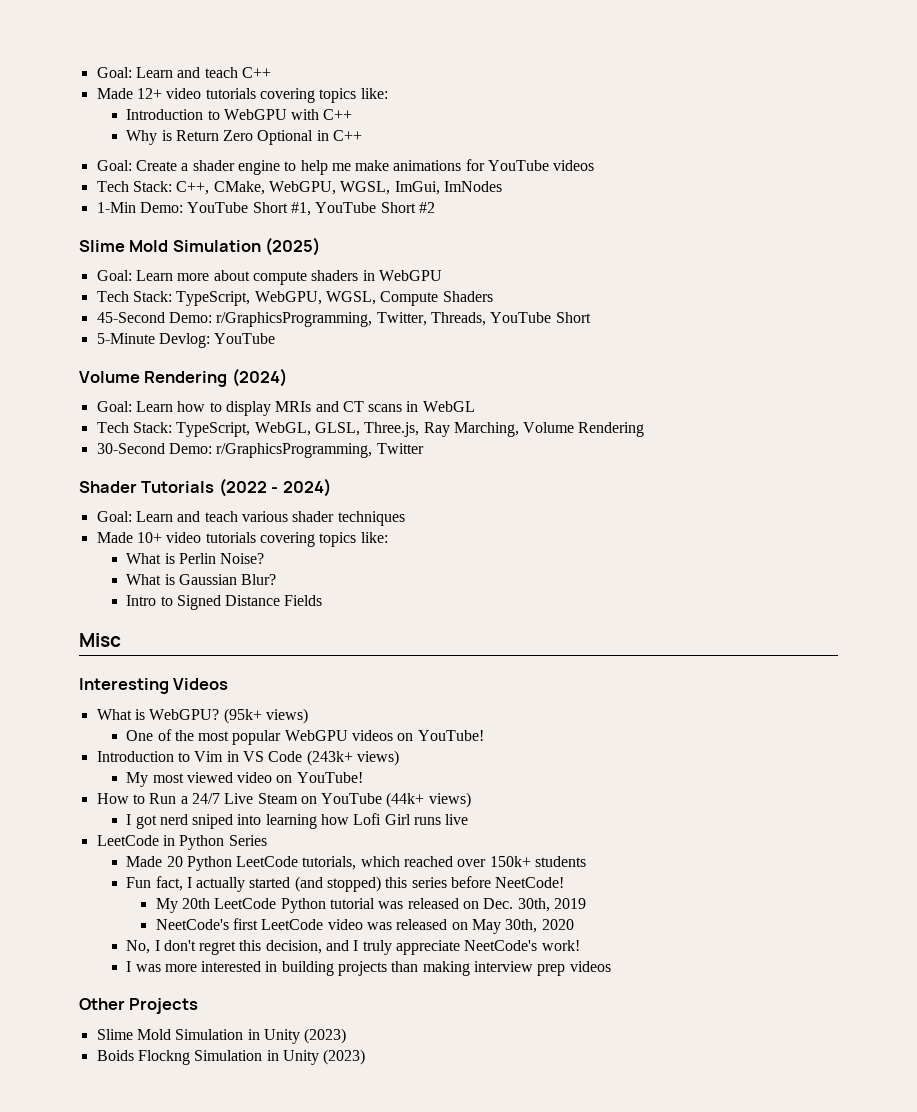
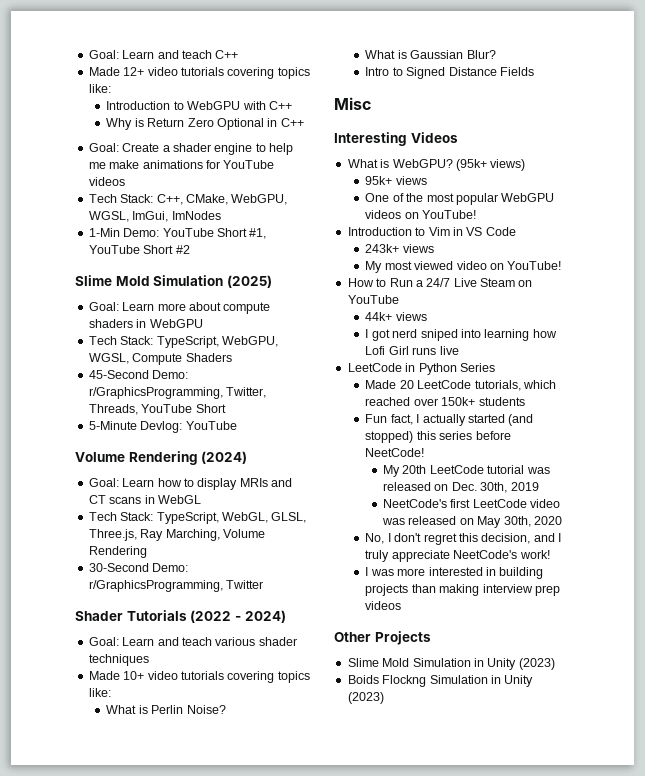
+ 95k+ views
- Introduction to Vim in VS Code (243k+ views)
+ Introduction to Vim in VS Code
+ 243k+ views
- How to Run a 24/7 Live Steam on YouTube (44k+ views)
+ How to Run a 24/7 Live Steam on YouTube
+ 44k+ views
- Made 20 Python LeetCode tutorials, which reached over 150k+ students
+ Made 20 LeetCode tutorials, which reached over 150k+ students
- My 20th LeetCode Python tutorial was released on Dec. 30th, 2019
+ My 20th LeetCode tutorial was released on Dec. 30th, 2019

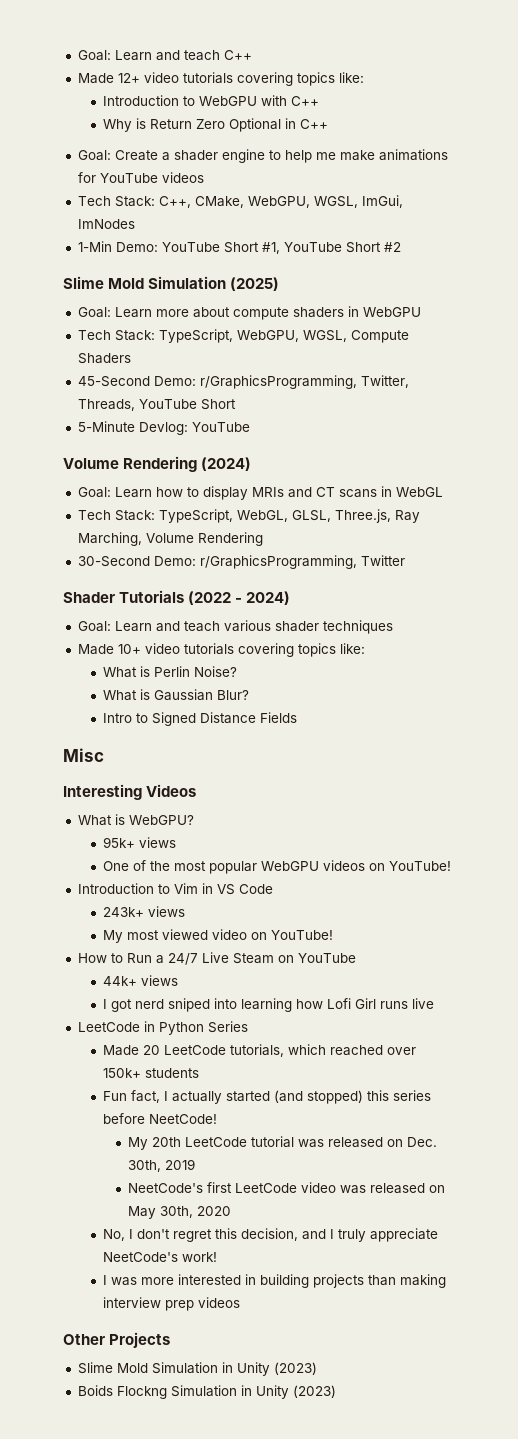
- (95k+ views)

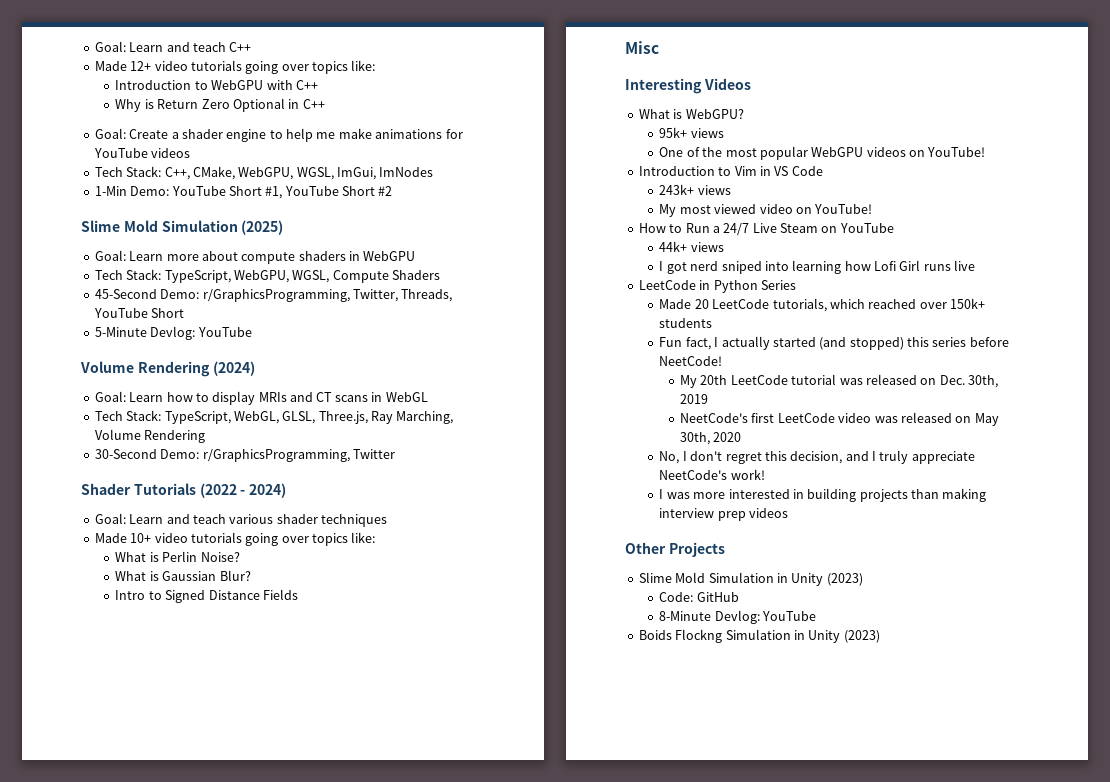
- Made 12+ video tutorials covering topics like:
+ Made 12+ video tutorials going over topics like:
- Made 10+ video tutorials covering topics like:
+ Made 10+ video tutorials going over topics like:
+ Code: GitHub
+ 8-Minute Devlog: YouTube

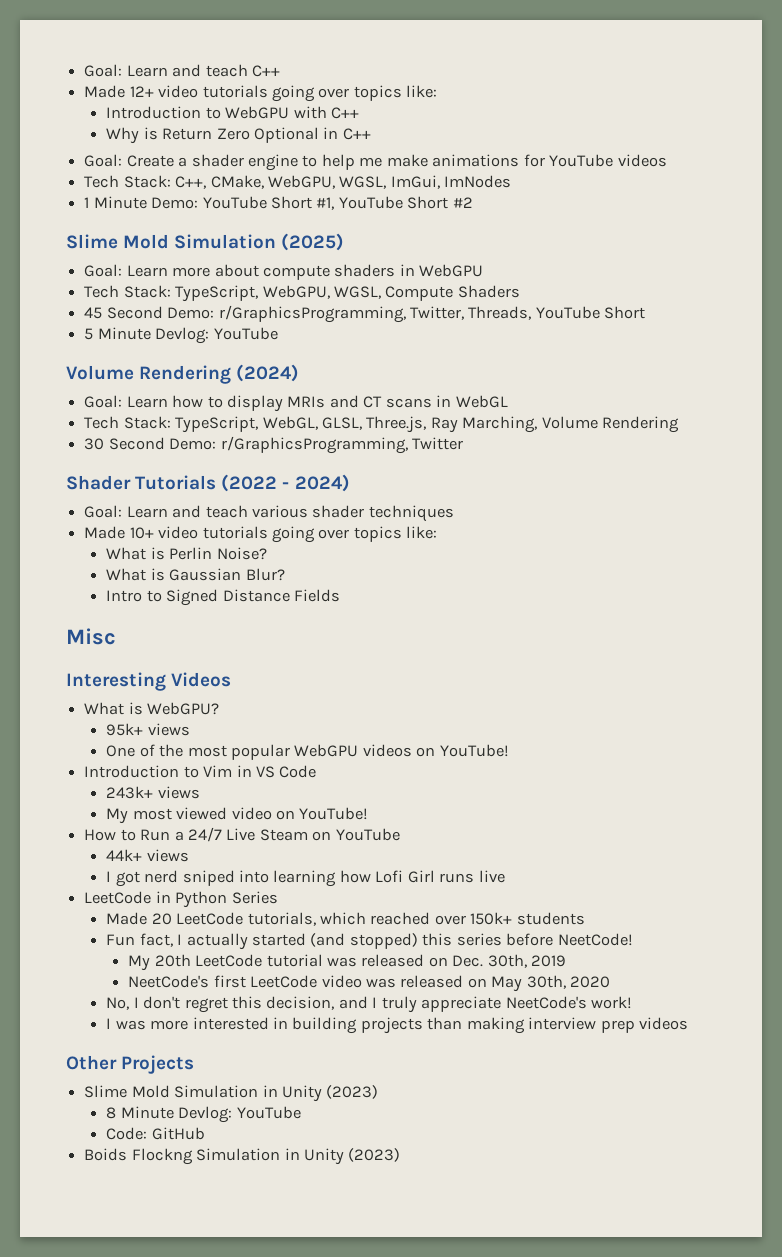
- 1-Min Demo: YouTube Short #1, YouTube Short #2
+ 1 Minute Demo: YouTube Short #1, YouTube Short #2
- 45-Second Demo: r/GraphicsProgramming, Twitter, Threads, YouTube Short
+ 45 Second Demo: r/GraphicsProgramming, Twitter, Threads, YouTube Short
- 5-Minute Devlog: YouTube
+ 5 Minute Devlog: YouTube
- 30-Second Demo: r/GraphicsProgramming, Twitter
+ 30 Second Demo: r/GraphicsProgramming, Twitter
+ 8 Minute Devlog: YouTube
- 8-Minute Devlog: YouTube

